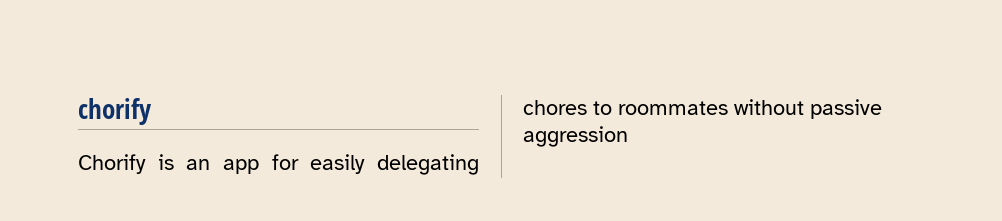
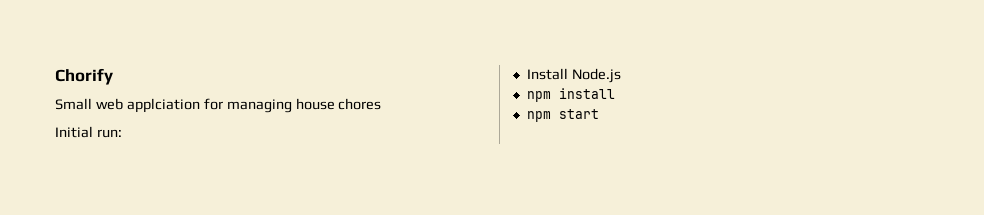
- chorify
- Chorify is an app for easily delegating chores to roommates without passive aggression
+ Chorify
+ Small web applciation for managing house chores
+ Initial run:
+ Install Node.js
+ npm install
+ npm start

